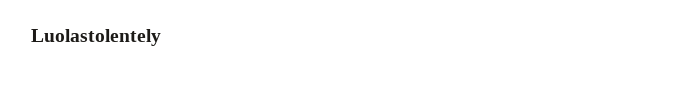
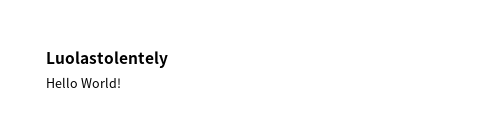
+ Hello World!

